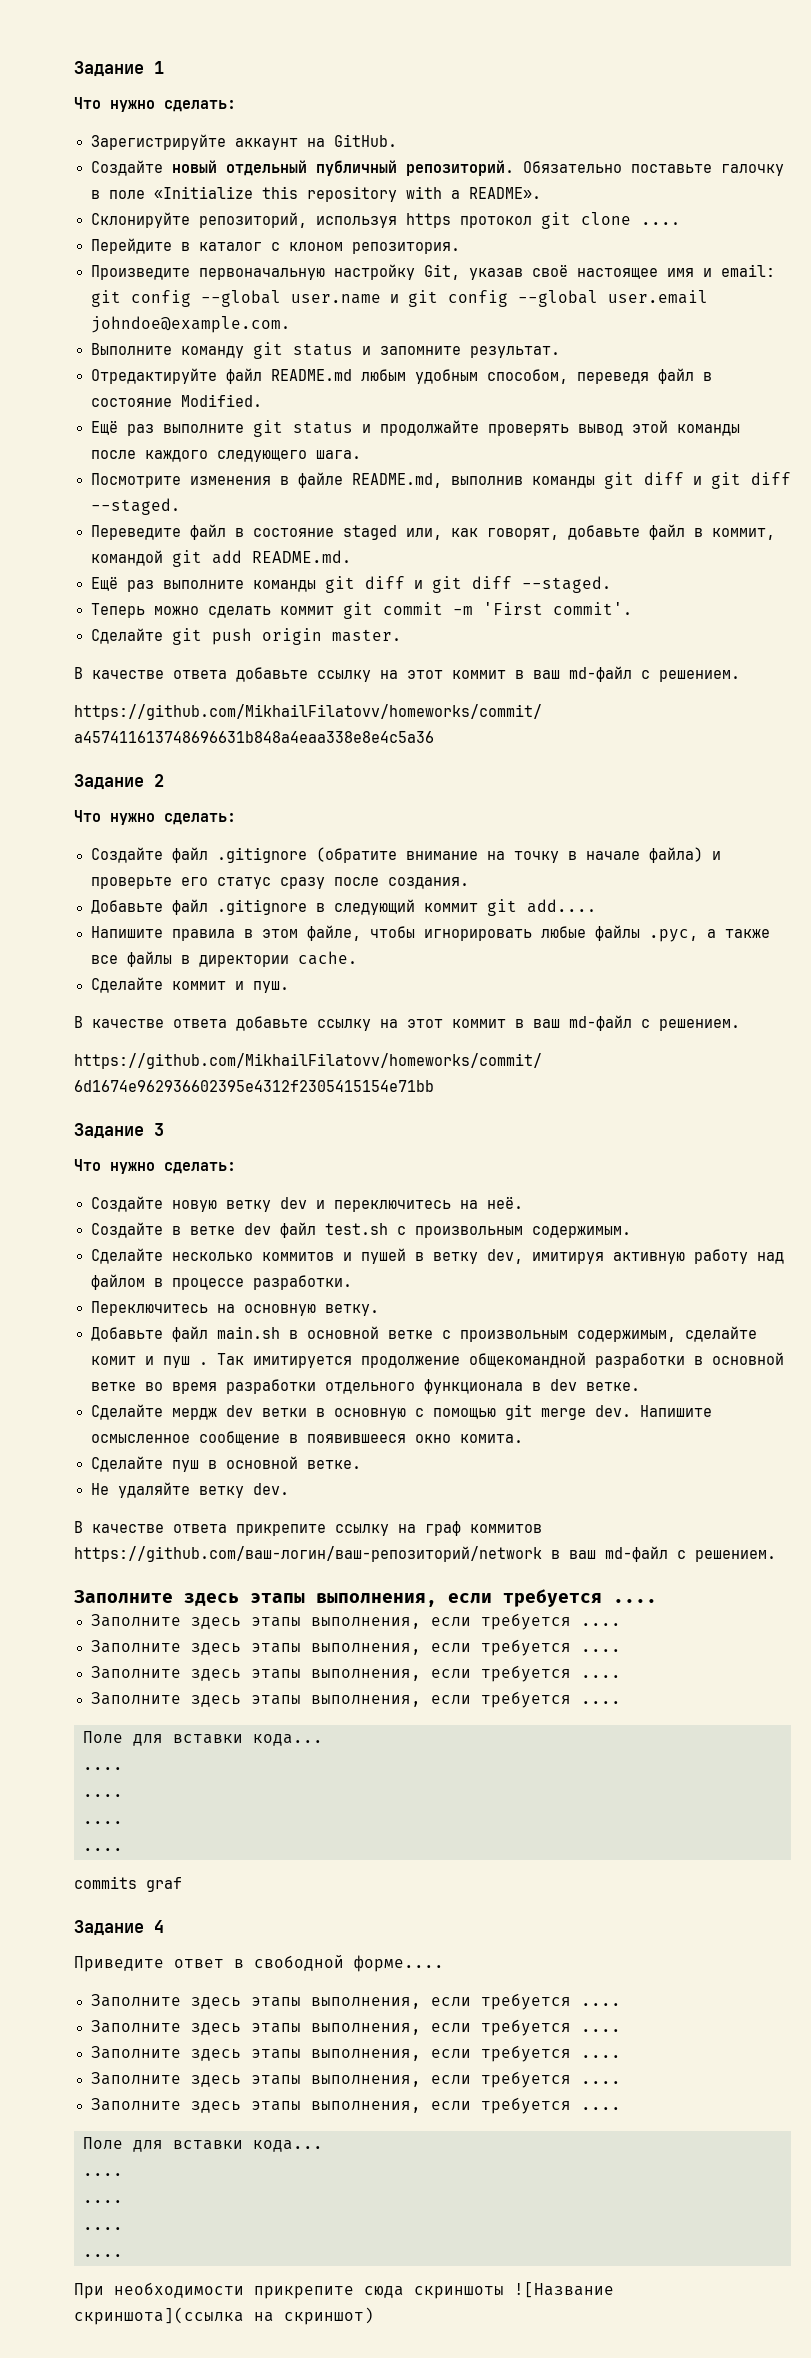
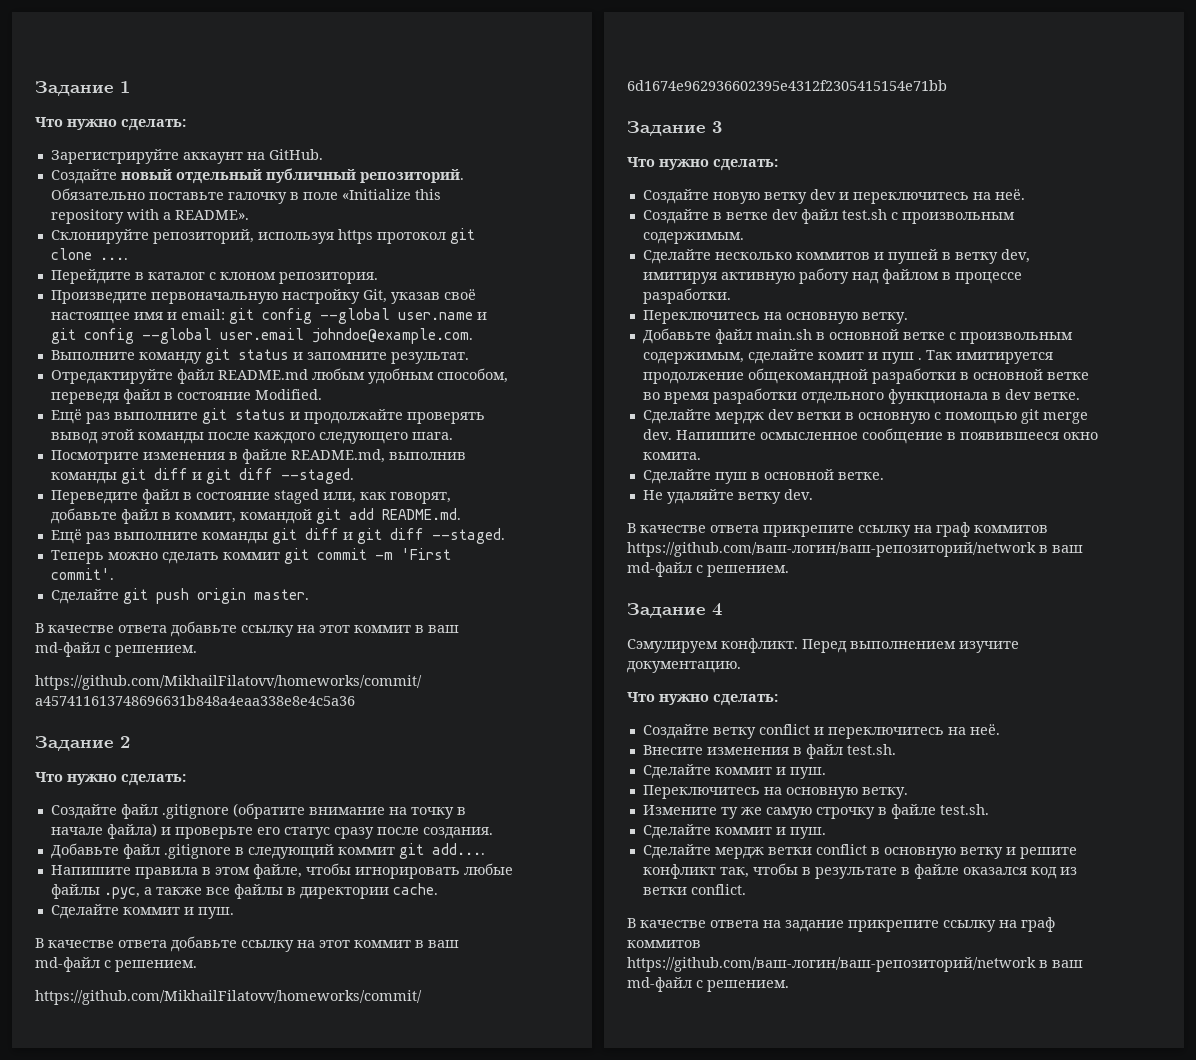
  В качестве ответа прикрепите ссылку на граф коммитов https://github.com/ваш-логин/ваш-репозиторий/network в ваш md-файл с решением.
- Заполните здесь этапы выполнения, если требуется ....
- Заполните здесь этапы выполнения, если требуется ....
- Заполните здесь этапы выполнения, если требуется ....
- Заполните здесь этапы выполнения, если требуется ....
- Заполните здесь этапы выполнения, если требуется ....
- Поле для вставки кода...
- ....
- ....
- ....
- ....
- commits graf
  Задание 4
- Приведите ответ в свободной форме....
- Заполните здесь этапы выполнения, если требуется ....
- Заполните здесь этапы выполнения, если требуется ....
- Заполните здесь этапы выполнения, если требуется ....
- Заполните здесь этапы выполнения, если требуется ....
- Заполните здесь этапы выполнения, если требуется ....
- Поле для вставки кода...
- ....
- ....
- ....
- ....
- При необходимости прикрепитe сюда скриншоты ![Название скриншота](ссылка на скриншот)
+ Сэмулируем конфликт. Перед выполнением изучите документацию.
+ Что нужно сделать:
+ Создайте ветку conflict и переключитесь на неё.
+ Внесите изменения в файл test.sh.
+ Сделайте коммит и пуш.
+ Переключитесь на основную ветку.
+ Измените ту же самую строчку в файле test.sh.
+ Сделайте коммит и пуш.
+ Сделайте мердж ветки conflict в основную ветку и решите конфликт так, чтобы в результате в файле оказался код из ветки conflict.
+ В качестве ответа на задание прикрепите ссылку на граф коммитов https://github.com/ваш-логин/ваш-репозиторий/network в ваш md-файл с решением.

